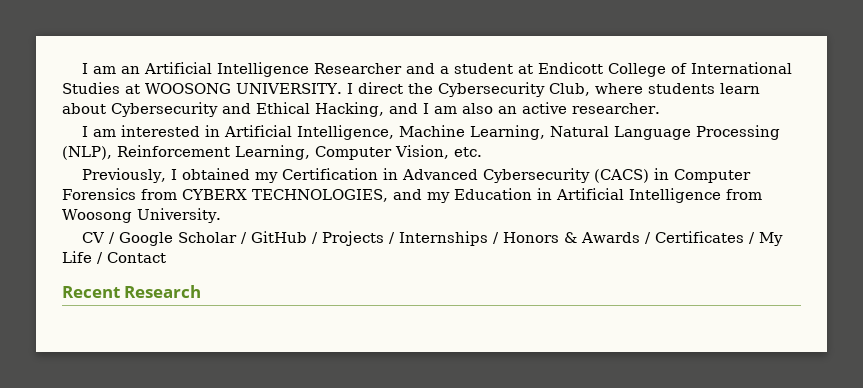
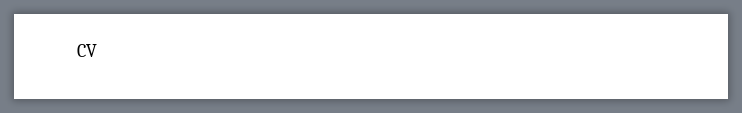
- I am an Artificial Intelligence Researcher and a student at Endicott College of International Studies at WOOSONG UNIVERSITY. I direct the Cybersecurity Club, where students learn about Cybersecurity and Ethical Hacking, and I am also an active researcher.
- I am interested in Artificial Intelligence, Machine Learning, Natural Language Processing (NLP), Reinforcement Learning, Computer Vision, etc.
- Previously, I obtained my Certification in Advanced Cybersecurity (CACS) in Computer Forensics from CYBERX TECHNOLOGIES, and my Education in Artificial Intelligence from Woosong University.
- CV / Google Scholar / GitHub / Projects / Internships / Honors & Awards / Certificates / My Life / Contact
- Recent Research
+ CV

